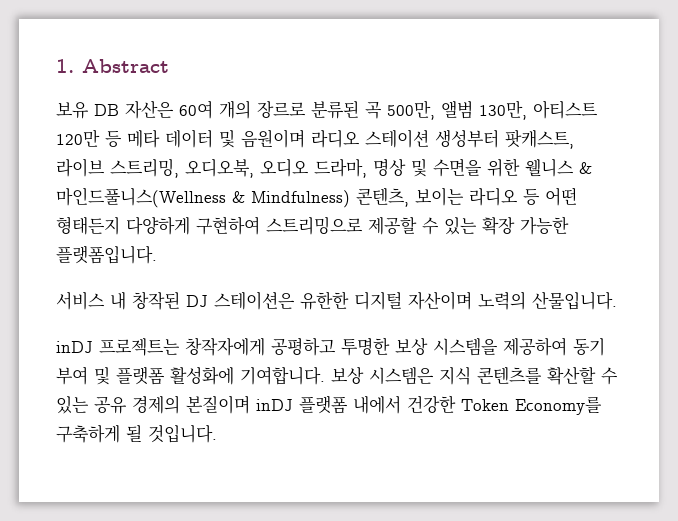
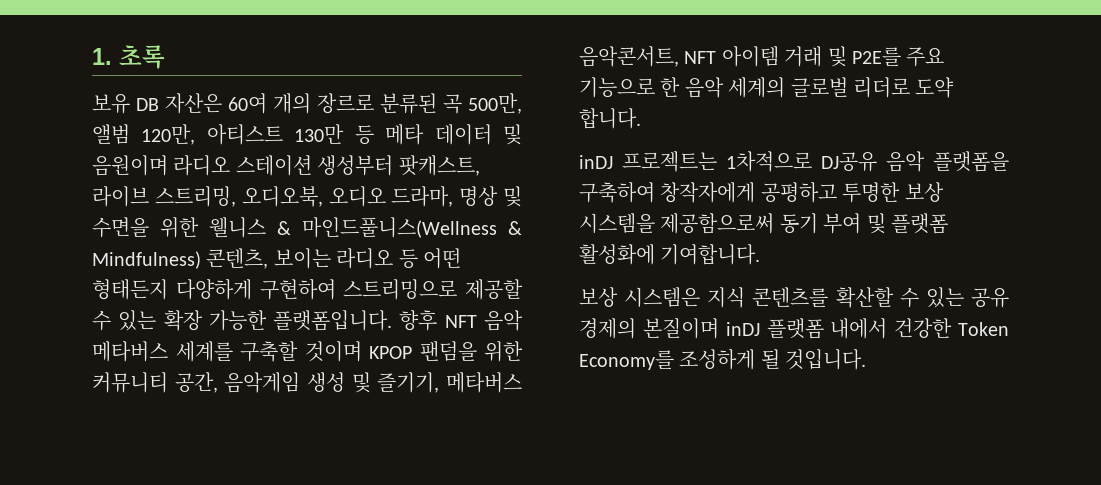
- 1. Abstract
+ 1. 초록
- 보유 DB 자산은 60여 개의 장르로 분류된 곡 500만, 앨범 130만, 아티스트 120만 등 메타 데이터 및 음원이며 라디오 스테이션 생성부터 팟캐스트, 라이브 스트리밍, 오디오북, 오디오 드라마, 명상 및 수면을 위한 웰니스 & 마인드풀니스(Wellness & Mindfulness) 콘텐츠, 보이는 라디오 등 어떤 형태든지 다양하게 구현하여 스트리밍으로 제공할 수 있는 확장 가능한 플랫폼입니다.
- 서비스 내 창작된 DJ 스테이션은 유한한 디지털 자산이며 노력의 산물입니다.
- inDJ 프로젝트는 창작자에게 공평하고 투명한 보상 시스템을 제공하여 동기 부여 및 플랫폼 활성화에 기여합니다. 보상 시스템은 지식 콘텐츠를 확산할 수 있는 공유 경제의 본질이며 inDJ 플랫폼 내에서 건강한 Token Economy를 구축하게 될 것입니다.
+ 보유 DB 자산은 60여 개의 장르로 분류된 곡 500만, 앨범 120만, 아티스트 130만 등 메타 데이터 및 음원이며 라디오 스테이션 생성부터 팟캐스트, 라이브 스트리밍, 오디오북, 오디오 드라마, 명상 및 수면을 위한 웰니스 & 마인드풀니스(Wellness & Mindfulness) 콘텐츠, 보이는 라디오 등 어떤 형태든지 다양하게 구현하여 스트리밍으로 제공할 수 있는 확장 가능한 플랫폼입니다. 향후 NFT 음악 메타버스 세계를 구축할 것이며 KPOP 팬덤을 위한 커뮤니티 공간, 음악게임 생성 및 즐기기, 메타버스 음악콘서트, NFT 아이템 거래 및 P2E를 주요 기능으로 한 음악 세계의 글로벌 리더로 도약 합니다.
+ inDJ 프로젝트는 1차적으로 DJ공유 음악 플랫폼을 구축하여 창작자에게 공평하고 투명한 보상 시스템을 제공함으로써 동기 부여 및 플랫폼 활성화에 기여합니다.
+ 보상 시스템은 지식 콘텐츠를 확산할 수 있는 공유 경제의 본질이며 inDJ 플랫폼 내에서 건강한 Token Economy를 조성하게 될 것입니다.

